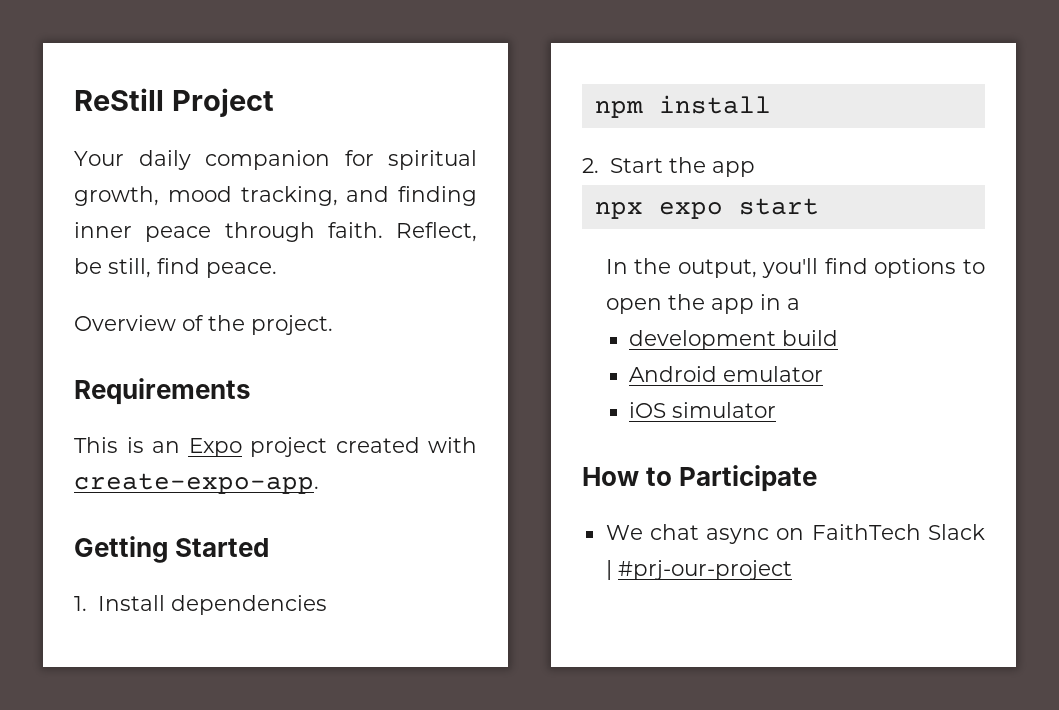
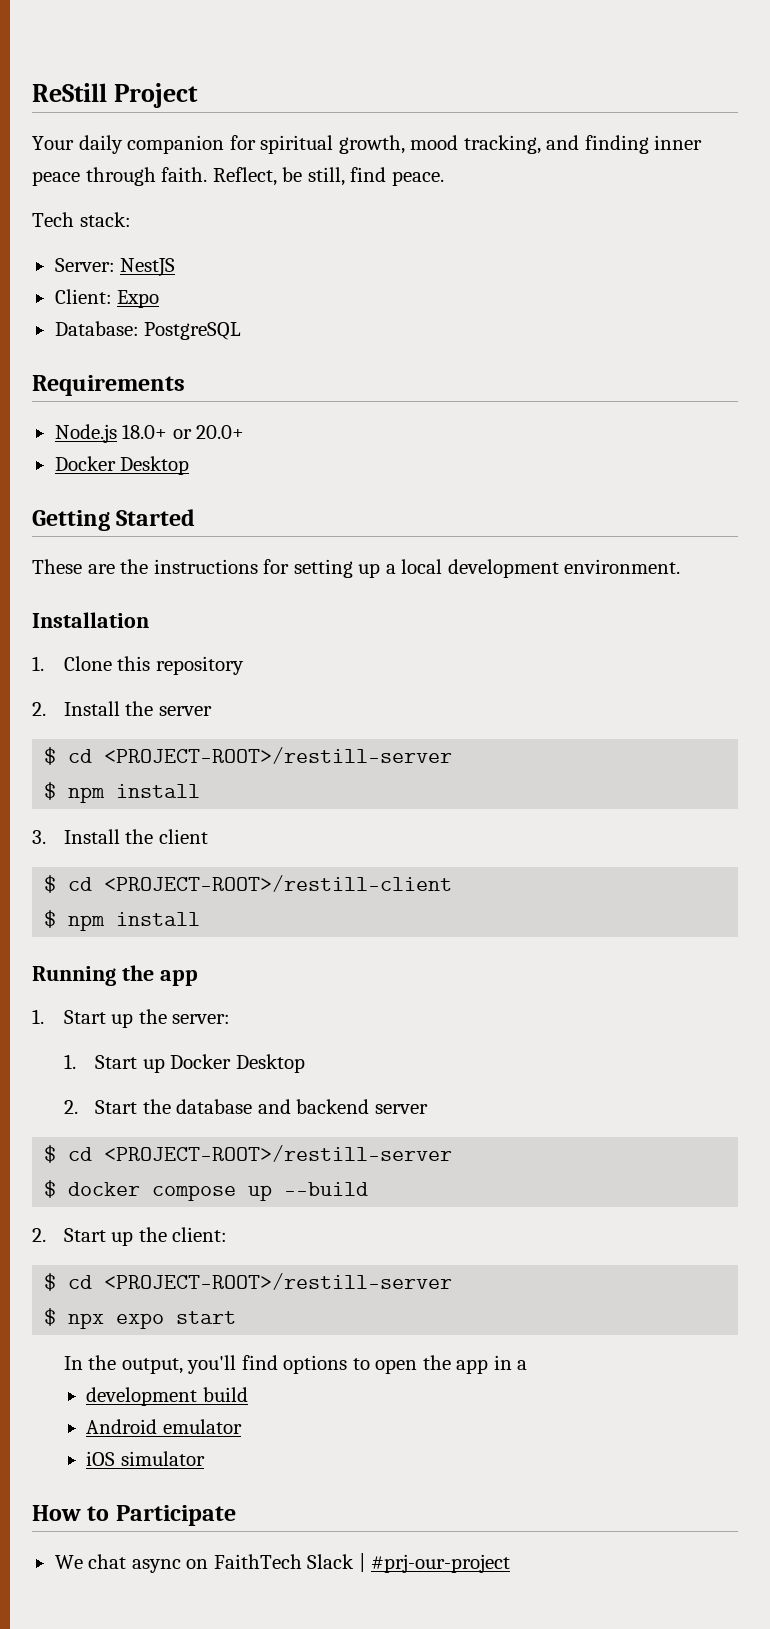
- Overview of the project.
+ Tech stack:
+ Server: NestJS
+ Client: Expo
+ Database: PostgreSQL
  Requirements
- This is an Expo project created with create-expo-app.
+ Node.js 18.0+ or 20.0+
+ Docker Desktop
  Getting Started
- 1. Install dependencies
- npm install
- 2. Start the app
- npx expo start
+ These are the instructions for setting up a local development environment.
+ Installation
+ 1. Clone this repository
+ 2. Install the server
+ $ cd <PROJECT-ROOT>/restill-server
+ $ npm install
+ 3. Install the client
+ $ cd <PROJECT-ROOT>/restill-client
+ $ npm install
+ Running the app
+ 1. Start up the server:
+ 1. Start up Docker Desktop
+ 2. Start the database and backend server
+ $ cd <PROJECT-ROOT>/restill-server
+ $ docker compose up --build
+ 2. Start up the client:
+ $ cd <PROJECT-ROOT>/restill-server
+ $ npx expo start

